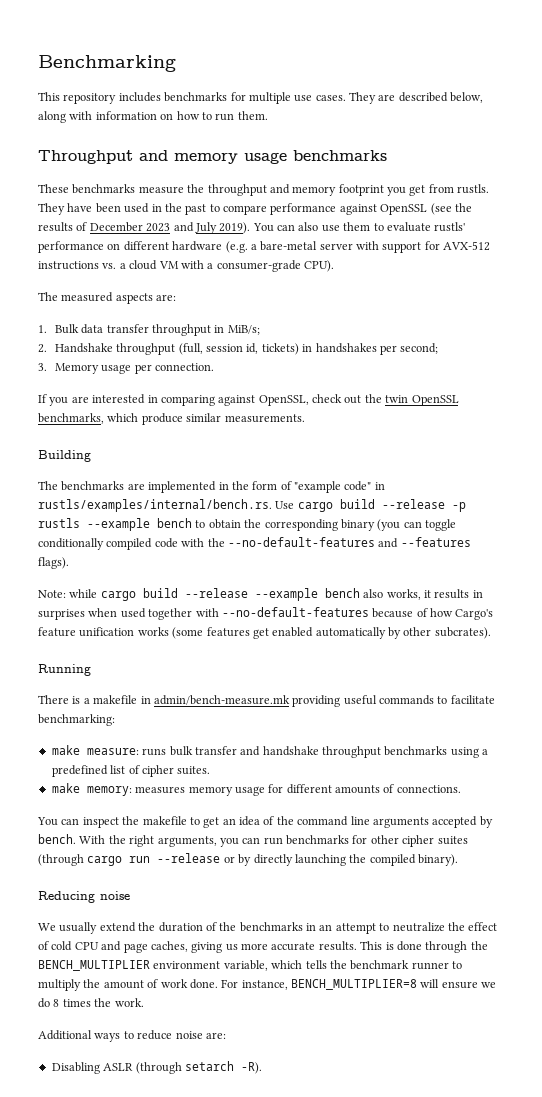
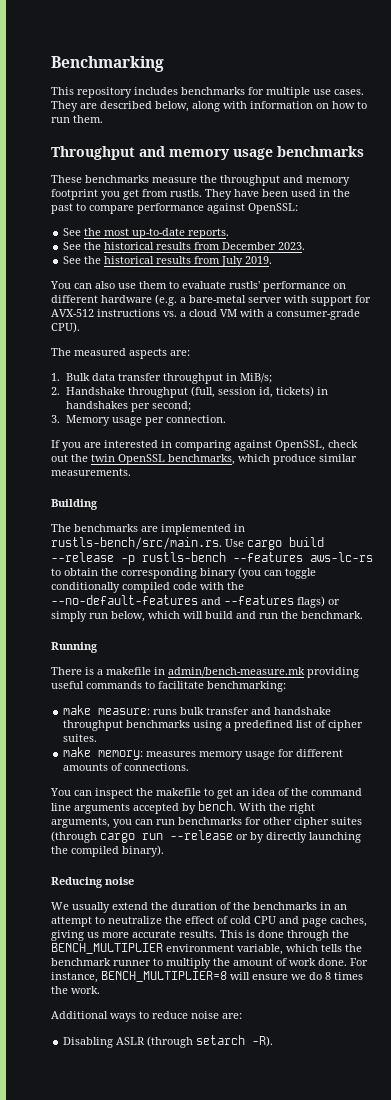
- They have been used in the past to compare performance against OpenSSL (see the results of December 2023 and July 2019). You can also use them to evaluate rustls' performance on different hardware (e.g. a bare-metal server with support for AVX-512 instructions vs. a cloud VM with a consumer-grade CPU).
+ They have been used in the past to compare performance against OpenSSL:
+ See the most up-to-date reports.
+ See the historical results from December 2023.
+ See the historical results from July 2019.
+ You can also use them to evaluate rustls' performance on different hardware (e.g. a bare-metal server with support for AVX-512 instructions vs. a cloud VM with a consumer-grade CPU).
- The benchmarks are implemented in the form of "example code" in rustls/examples/internal/bench.rs. Use cargo build --release -p rustls --example bench to obtain the corresponding binary (you can toggle conditionally compiled code with the --no-default-features and --features flags).
- Note: while cargo build --release --example bench also works, it results in surprises when used together with --no-default-features because of how Cargo's feature unification works (some features get enabled automatically by other subcrates).
+ The benchmarks are implemented in rustls-bench/src/main.rs. Use cargo build --release -p rustls-bench --features aws-lc-rs to obtain the corresponding binary (you can toggle conditionally compiled code with the --no-default-features and --features flags) or simply run below, which will build and run the benchmark.

